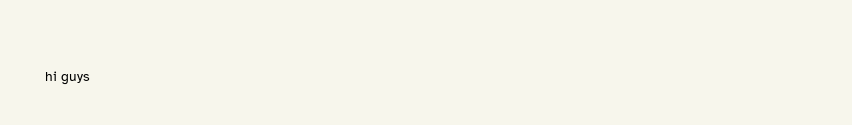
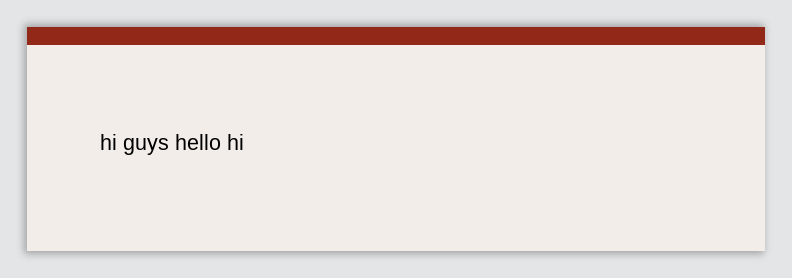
- hi guys
+ hi guys hello hi

